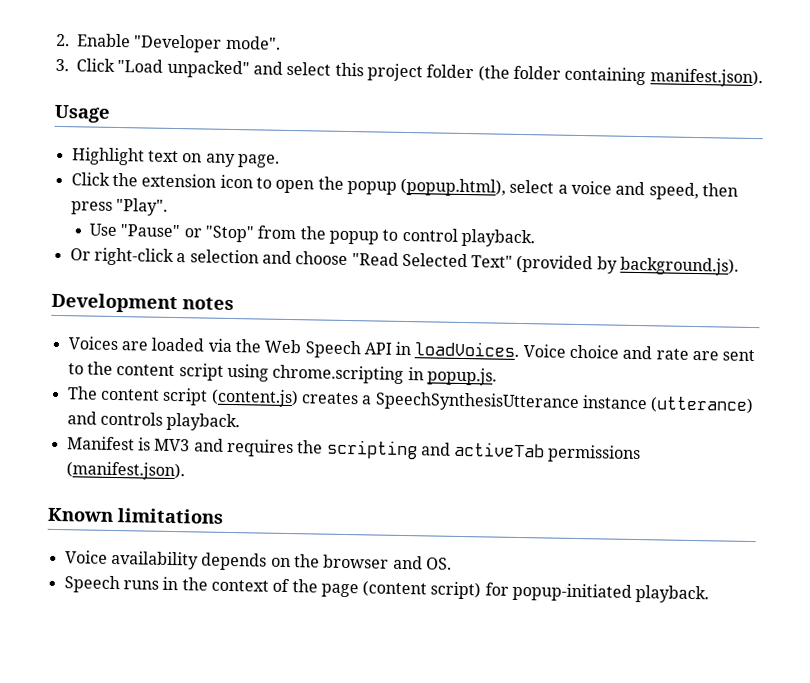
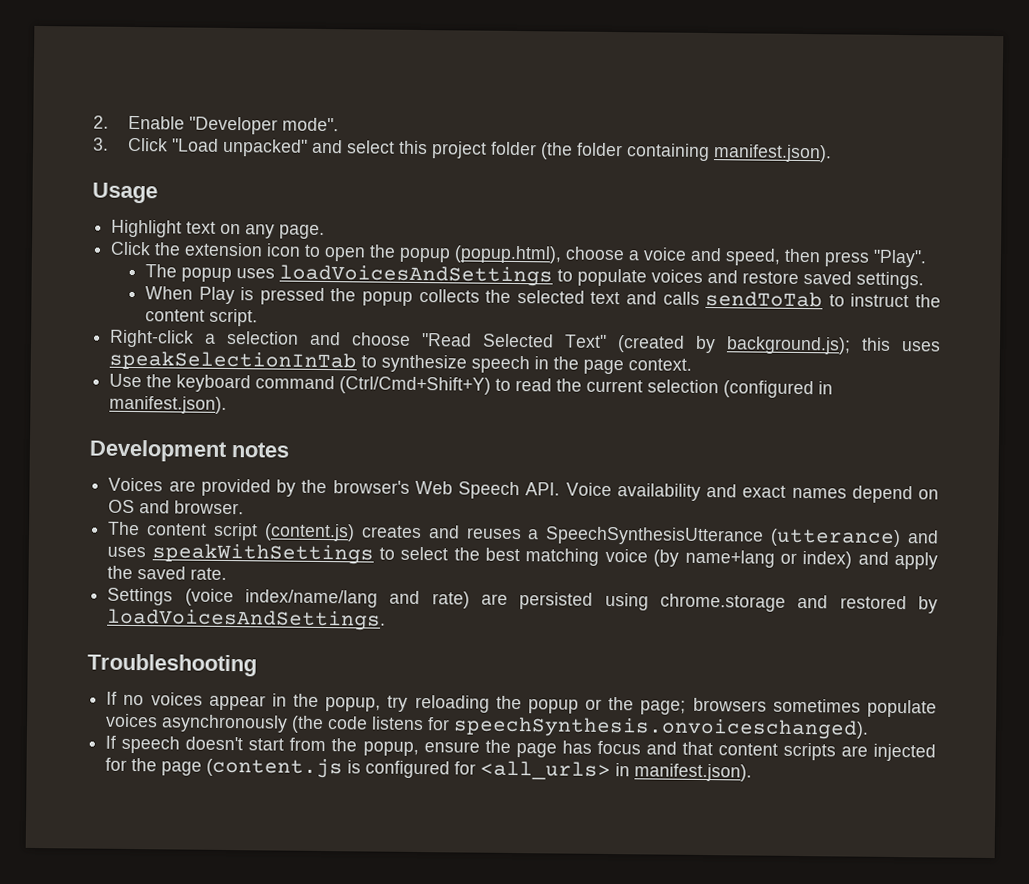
- Click the extension icon to open the popup (popup.html), select a voice and speed, then press "Play".
+ Click the extension icon to open the popup (popup.html), choose a voice and speed, then press "Play".
- Use "Pause" or "Stop" from the popup to control playback.
- Or right-click a selection and choose "Read Selected Text" (provided by background.js).
+ The popup uses loadVoicesAndSettings to populate voices and restore saved settings.
+ When Play is pressed the popup collects the selected text and calls sendToTab to instruct the content script.
+ Right-click a selection and choose "Read Selected Text" (created by background.js); this uses speakSelectionInTab to synthesize speech in the page context.
+ Use the keyboard command (Ctrl/Cmd+Shift+Y) to read the current selection (configured in manifest.json).
  Development notes
- Voices are loaded via the Web Speech API in loadVoices. Voice choice and rate are sent to the content script using chrome.scripting in popup.js.
+ Voices are provided by the browser's Web Speech API. Voice availability and exact names depend on OS and browser.
- The content script (content.js) creates a SpeechSynthesisUtterance instance (utterance) and controls playback.
- Manifest is MV3 and requires the scripting and activeTab permissions (manifest.json).
- Known limitations
- Voice availability depends on the browser and OS.
- Speech runs in the context of the page (content script) for popup-initiated playback.
+ The content script (content.js) creates and reuses a SpeechSynthesisUtterance (utterance) and uses speakWithSettings to select the best matching voice (by name+lang or index) and apply the saved rate.
+ Settings (voice index/name/lang and rate) are persisted using chrome.storage and restored by loadVoicesAndSettings.
+ Troubleshooting
+ If no voices appear in the popup, try reloading the popup or the page; browsers sometimes populate voices asynchronously (the code listens for speechSynthesis.onvoiceschanged).
+ If speech doesn't start from the popup, ensure the page has focus and that content scripts are injected for the page (content.js is configured for <all_urls> in manifest.json).

